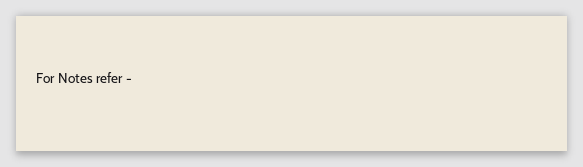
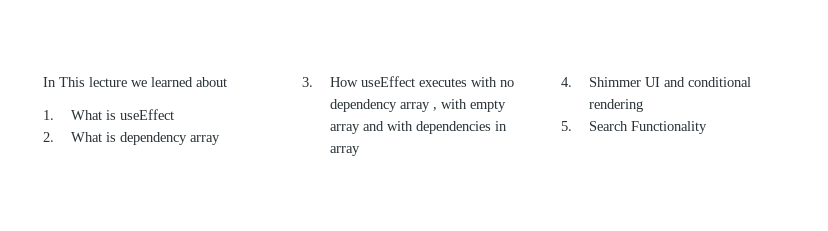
- For Notes refer -
+ In This lecture we learned about
+ 1. What is useEffect
+ 2. What is dependency array
+ 3. How useEffect executes with no dependency array , with empty array and with dependencies in array
+ 4. Shimmer UI and conditional rendering
+ 5. Search Functionality

